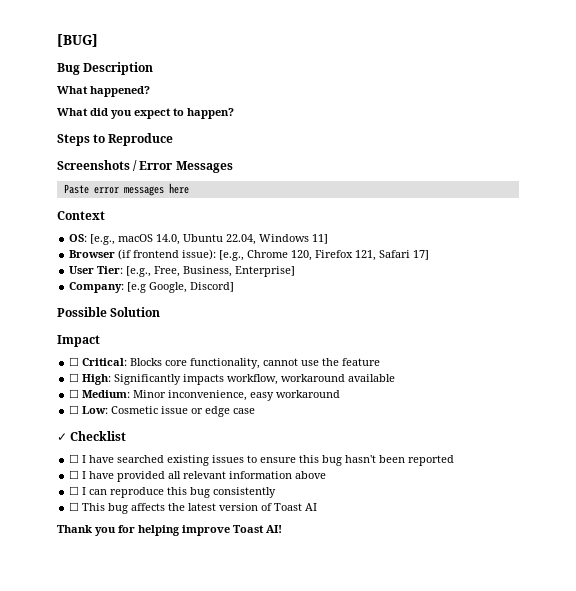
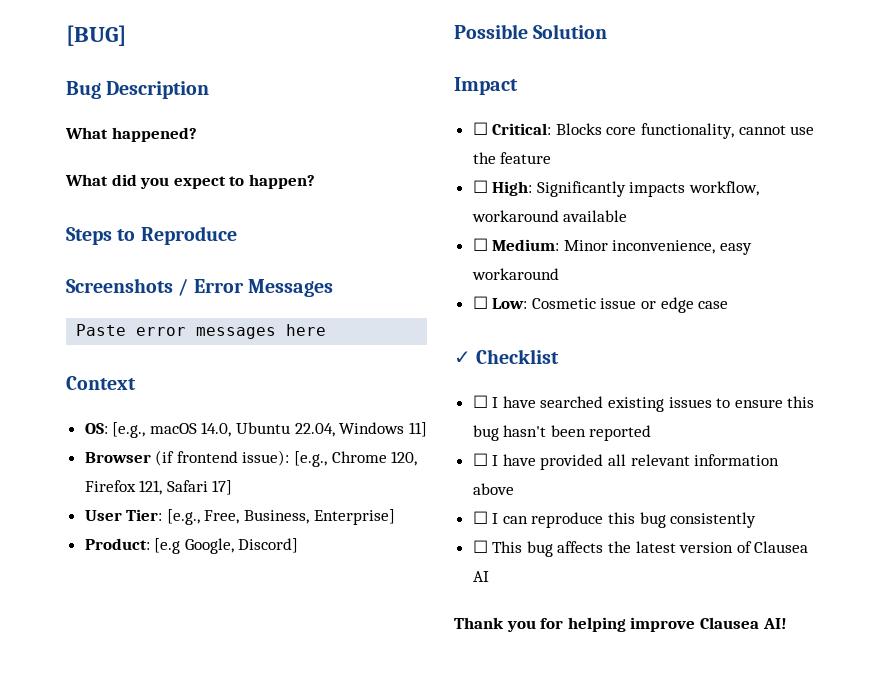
- Company: [e.g Google, Discord]
+ Product: [e.g Google, Discord]
- ☐ This bug affects the latest version of Toast AI
+ ☐ This bug affects the latest version of Clausea AI
- Thank you for helping improve Toast AI!
+ Thank you for helping improve Clausea AI!

